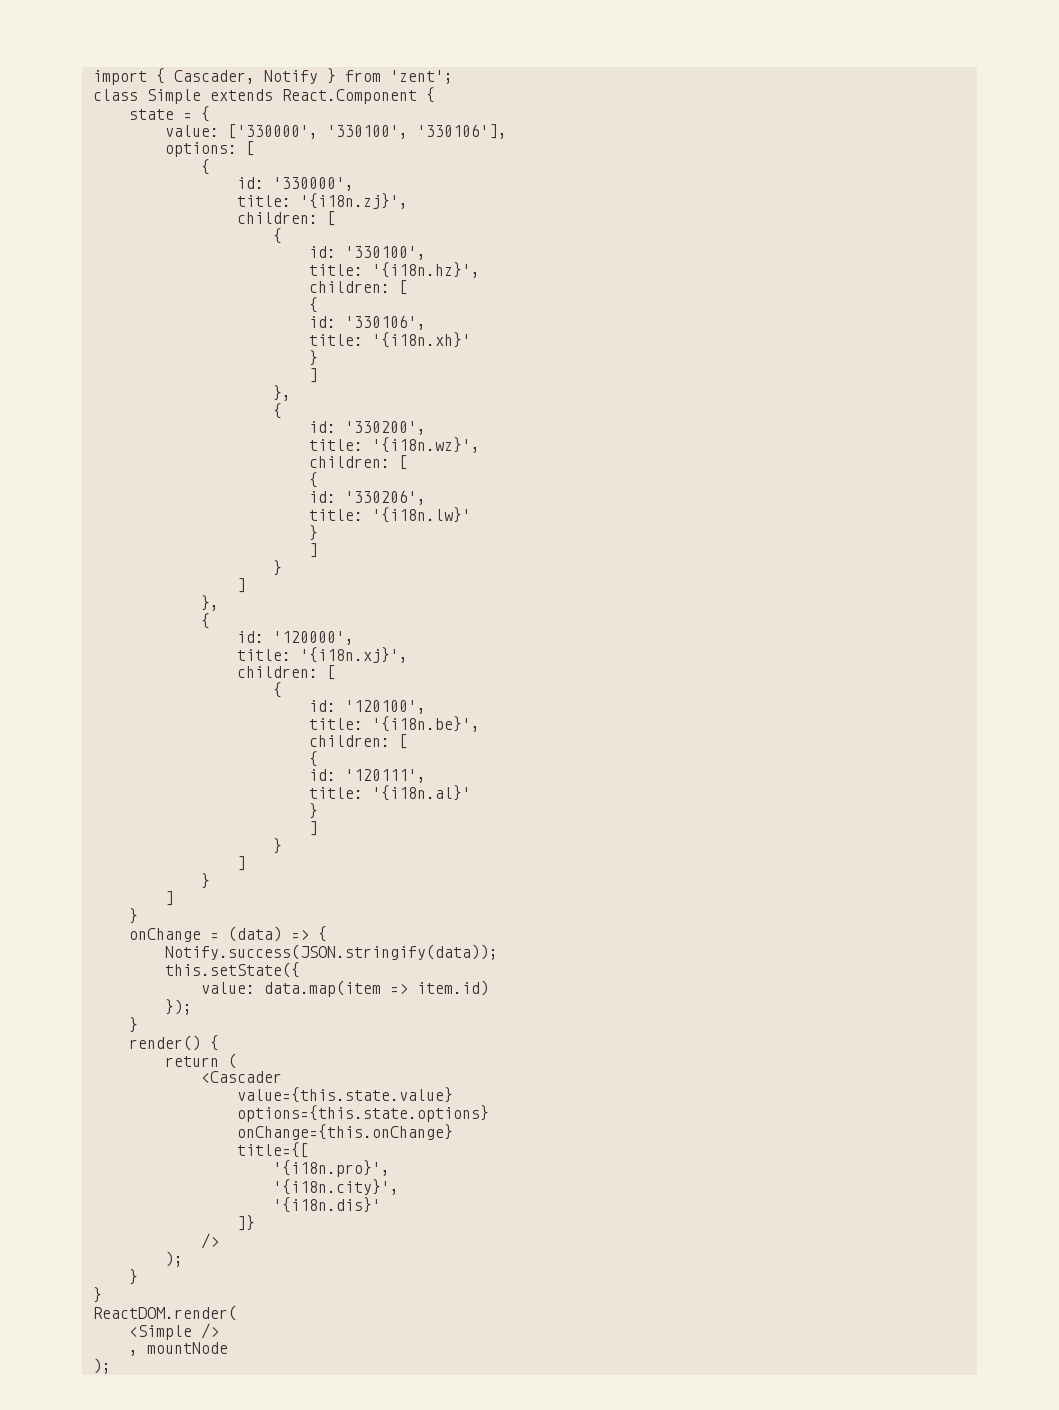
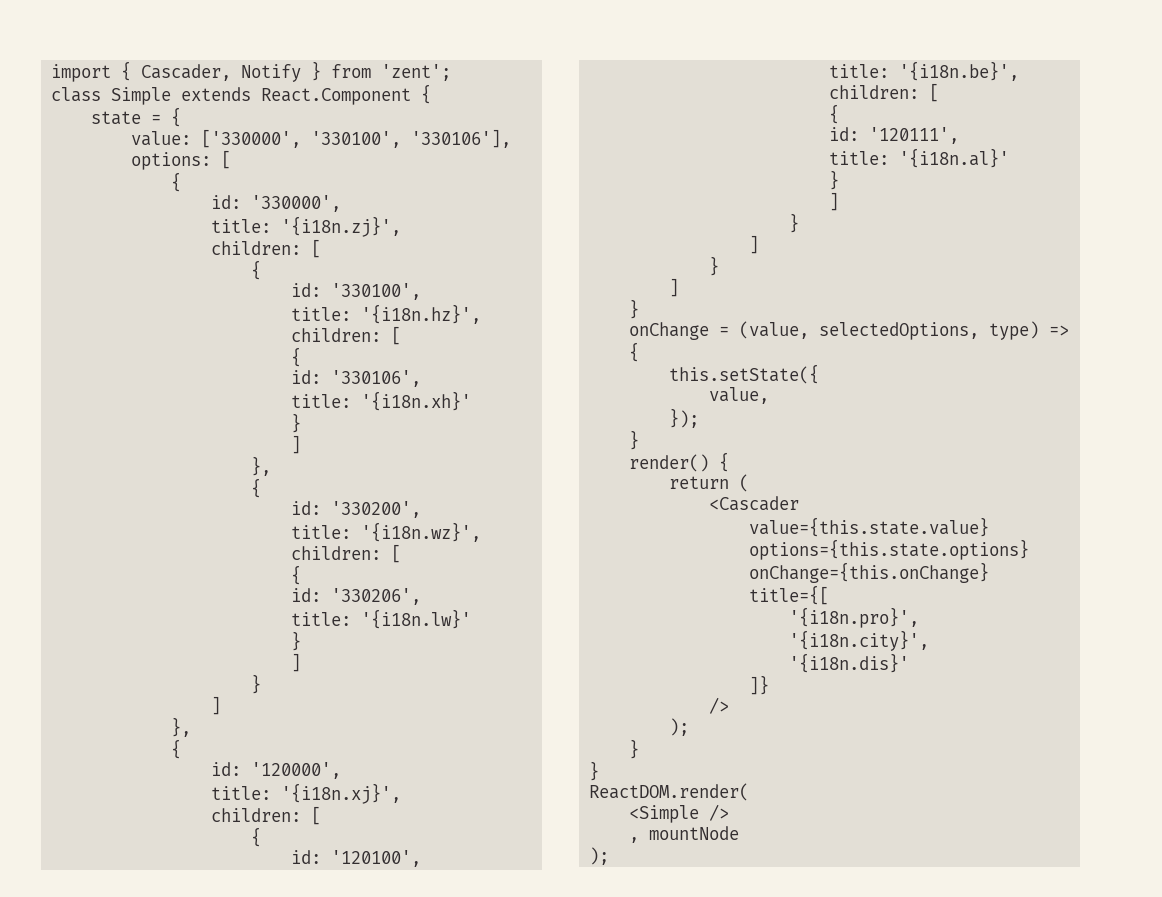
- onChange = (data) => {
+ onChange = (value, selectedOptions, type) => {
- Notify.success(JSON.stringify(data));
- value: data.map(item => item.id)
+ value,

